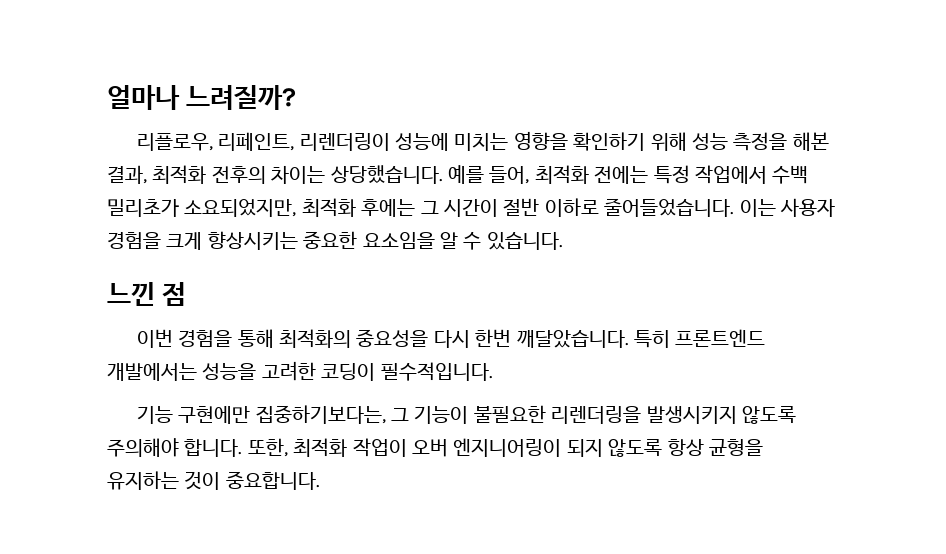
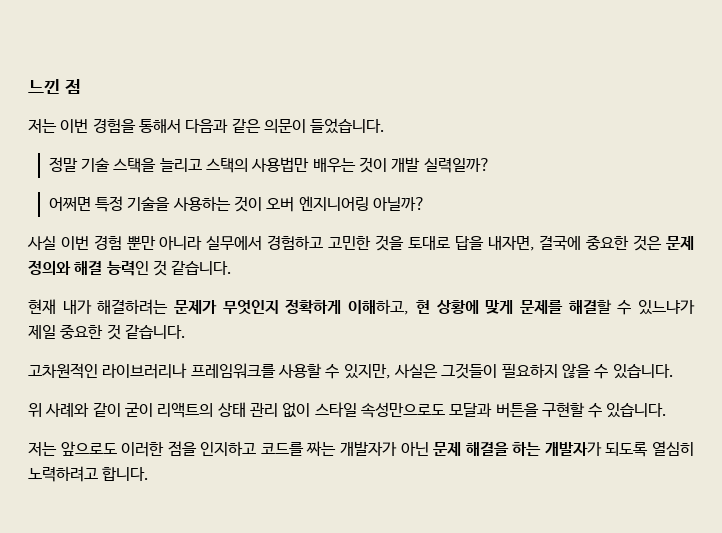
- 얼마나 느려질까?
- 리플로우, 리페인트, 리렌더링이 성능에 미치는 영향을 확인하기 위해 성능 측정을 해본 결과, 최적화 전후의 차이는 상당했습니다. 예를 들어, 최적화 전에는 특정 작업에서 수백 밀리초가 소요되었지만, 최적화 후에는 그 시간이 절반 이하로 줄어들었습니다. 이는 사용자 경험을 크게 향상시키는 중요한 요소임을 알 수 있습니다.
  느낀 점
- 이번 경험을 통해 최적화의 중요성을 다시 한번 깨달았습니다. 특히 프론트엔드 개발에서는 성능을 고려한 코딩이 필수적입니다.
- 기능 구현에만 집중하기보다는, 그 기능이 불필요한 리렌더링을 발생시키지 않도록 주의해야 합니다. 또한, 최적화 작업이 오버 엔지니어링이 되지 않도록 항상 균형을 유지하는 것이 중요합니다.
+ 저는 이번 경험을 통해서 다음과 같은 의문이 들었습니다.
+ 정말 기술 스택을 늘리고 스택의 사용법만 배우는 것이 개발 실력일까?
+ 어쩌면 특정 기술을 사용하는 것이 오버 엔지니어링 아닐까?
+ 사실 이번 경험 뿐만 아니라 실무에서 경험하고 고민한 것을 토대로 답을 내자면, 결국에 중요한 것은 문제 정의와 해결 능력인 것 같습니다.
+ 현재 내가 해결하려는 문제가 무엇인지 정확하게 이해하고, 현 상황에 맞게 문제를 해결할 수 있느냐가 제일 중요한 것 같습니다.
+ 고차원적인 라이브러리나 프레임워크를 사용할 수 있지만, 사실은 그것들이 필요하지 않을 수 있습니다.
+ 위 사례와 같이 굳이 리액트의 상태 관리 없이 스타일 속성만으로도 모달과 버튼을 구현할 수 있습니다.
+ 저는 앞으로도 이러한 점을 인지하고 코드를 짜는 개발자가 아닌 문제 해결을 하는 개발자가 되도록 열심히 노력하려고 합니다.

